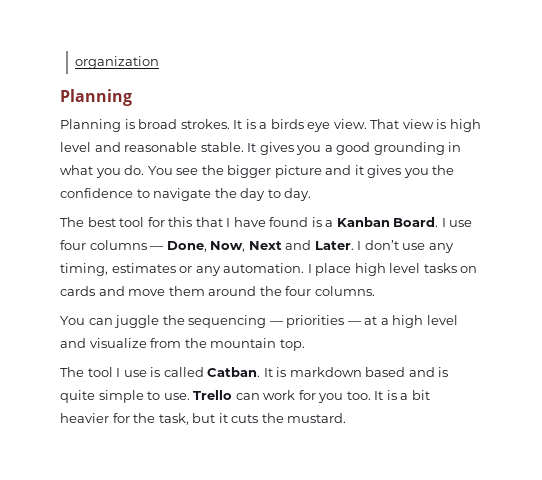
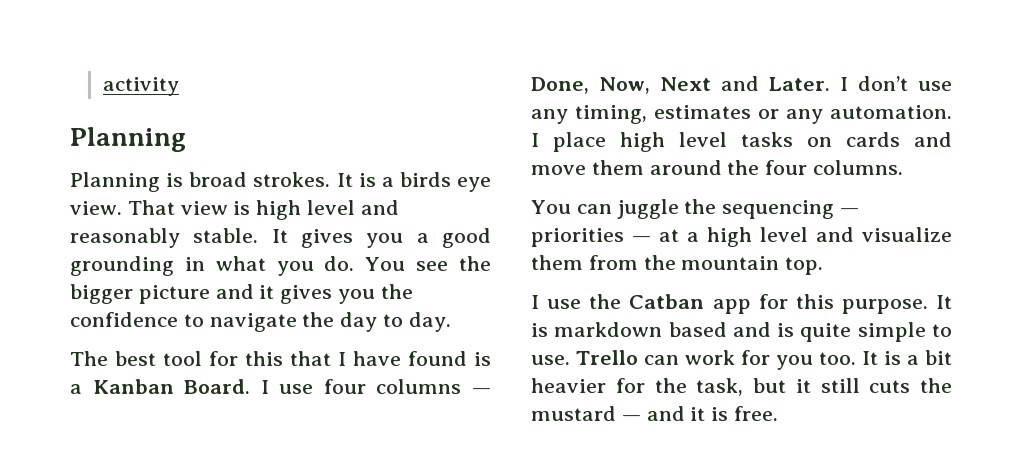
- organization
+ activity
- That view is high level and reasonable stable.
+ That view is high level and reasonably stable.
- You can juggle the sequencing — priorities — at a high level and visualize from the mountain top.
+ You can juggle the sequencing — priorities — at a high level and visualize them from the mountain top.
- The tool I use is called Catban.
+ I use the Catban app for this purpose.
- It is a bit heavier for the task, but it cuts the mustard.
+ It is a bit heavier for the task, but it still cuts the mustard — and it is free.

